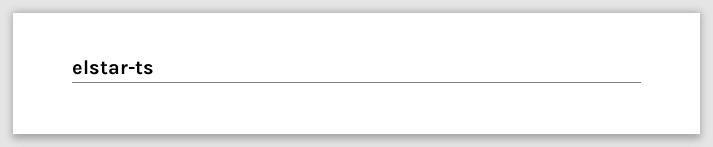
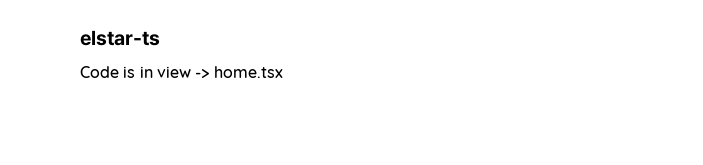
+ Code is in view -> home.tsx

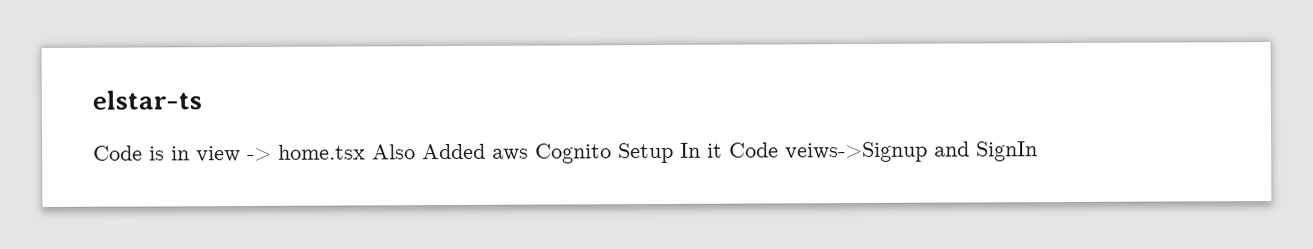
- Code is in view -> home.tsx
+ Code is in view -> home.tsx Also Added aws Cognito Setup In it Code veiws->Signup and SignIn

